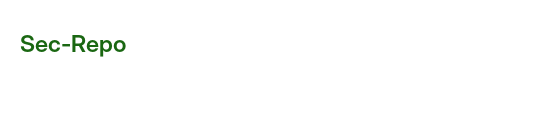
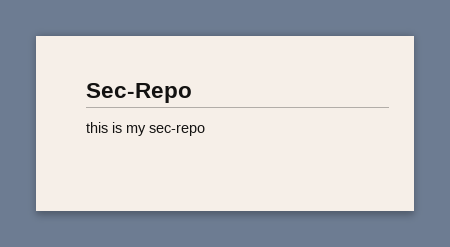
+ this is my sec-repo

